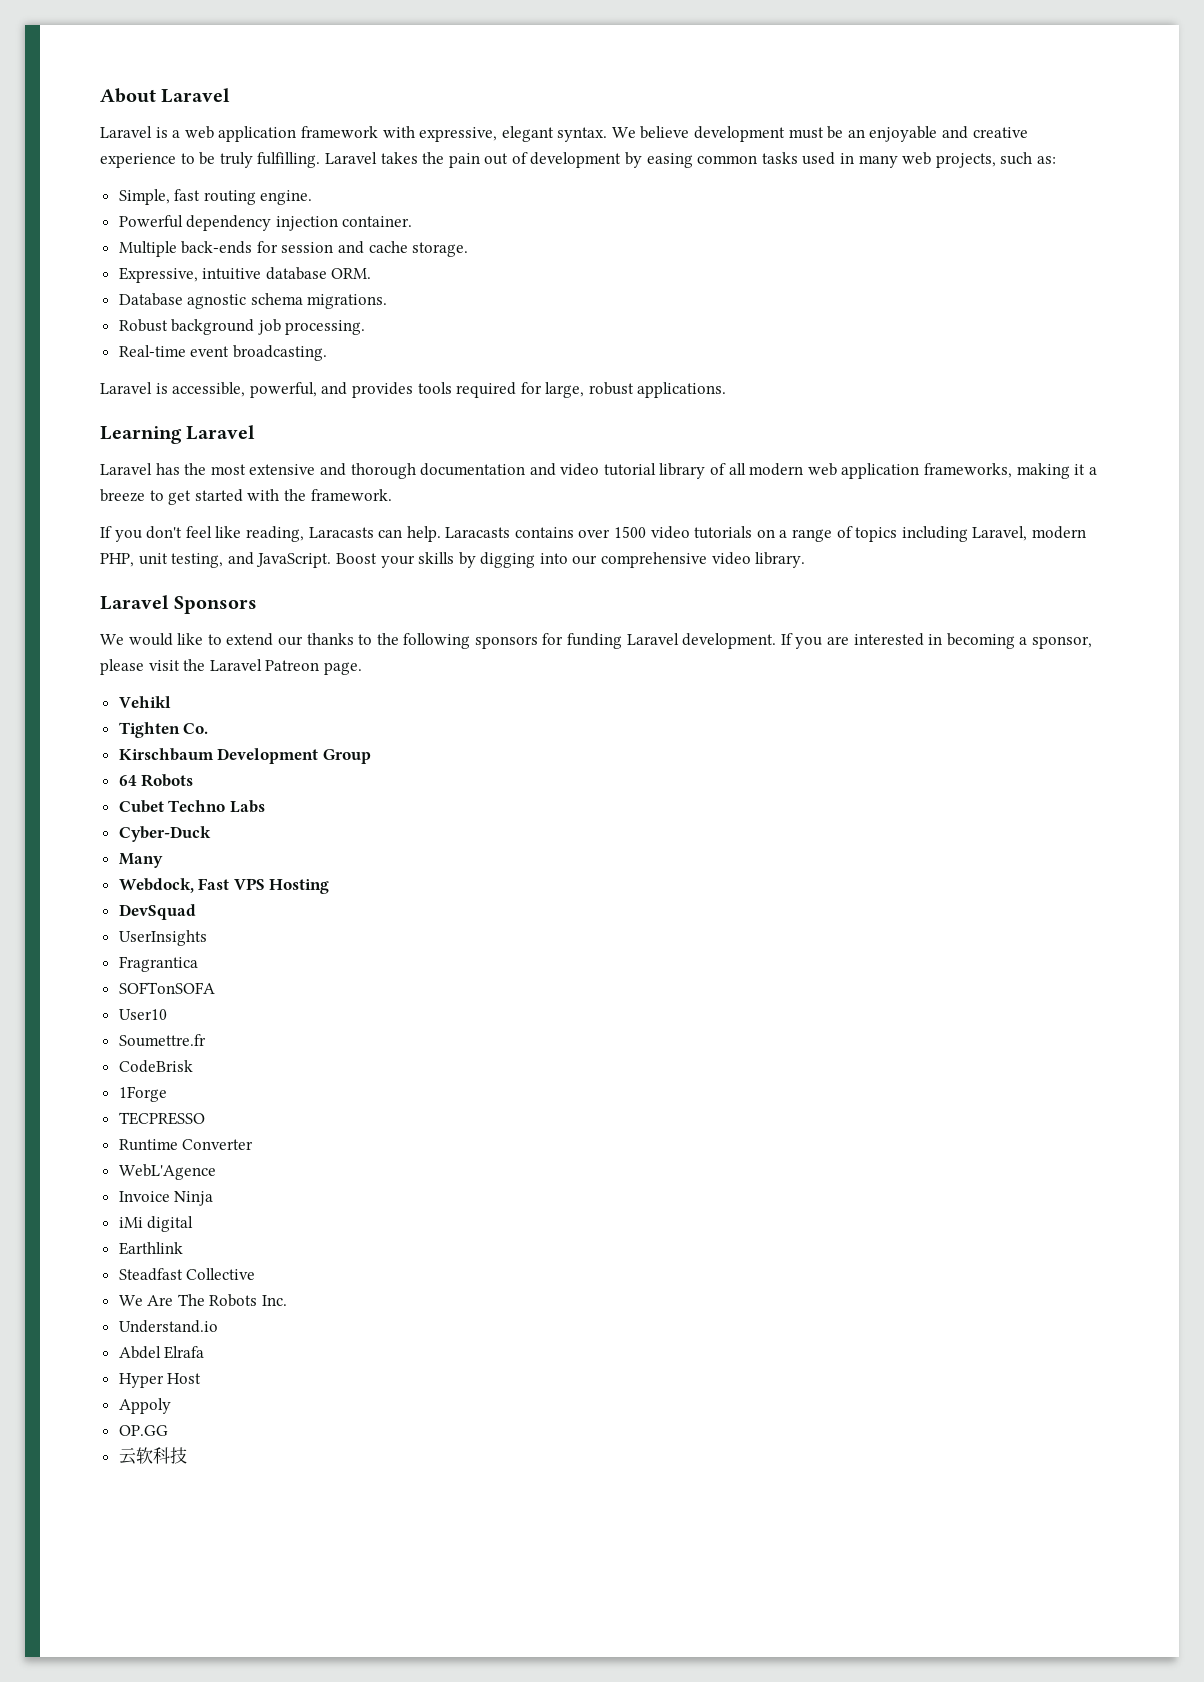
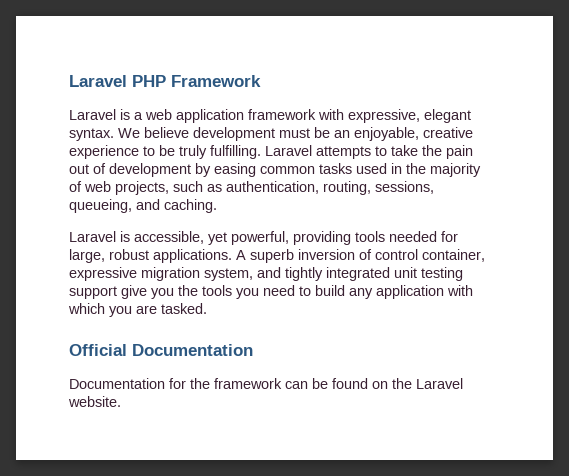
- About Laravel
+ Laravel PHP Framework
- We believe development must be an enjoyable and creative experience to be truly fulfilling.
+ We believe development must be an enjoyable, creative experience to be truly fulfilling.
- Laravel takes the pain out of development by easing common tasks used in many web projects, such as:
- Simple, fast routing engine.
- Powerful dependency injection container.
- Multiple back-ends for session and cache storage.
- Expressive, intuitive database ORM.
- Database agnostic schema migrations.
- Robust background job processing.
- Real-time event broadcasting.
- Laravel is accessible, powerful, and provides tools required for large, robust applications.
- Learning Laravel
- Laravel has the most extensive and thorough documentation and video tutorial library of all modern web application frameworks, making it a breeze to get started with the framework.
- If you don't feel like reading, Laracasts can help. Laracasts contains over 1500 video tutorials on a range of topics including Laravel, modern PHP, unit testing, and JavaScript. Boost your skills by digging into our comprehensive video library.
- Laravel Sponsors
- We would like to extend our thanks to the following sponsors for funding Laravel development. If you are interested in becoming a sponsor, please visit the Laravel Patreon page.
- Vehikl
- Tighten Co.
- Kirschbaum Development Group
- 64 Robots
- Cubet Techno Labs
- Cyber-Duck
- Many
- Webdock, Fast VPS Hosting
- DevSquad
- UserInsights
- Fragrantica
- SOFTonSOFA
- User10
- Soumettre.fr
- CodeBrisk
- 1Forge
- TECPRESSO
- Runtime Converter
- WebL'Agence
- Invoice Ninja
- iMi digital
- Earthlink
- Steadfast Collective
- We Are The Robots Inc.
- Understand.io
- Abdel Elrafa
- Hyper Host
- Appoly
- OP.GG
- 云软科技
+ Laravel attempts to take the pain out of development by easing common tasks used in the majority of web projects, such as authentication, routing, sessions, queueing, and caching.
+ Laravel is accessible, yet powerful, providing tools needed for large, robust applications. A superb inversion of control container, expressive migration system, and tightly integrated unit testing support give you the tools you need to build any application with which you are tasked.
+ Official Documentation
+ Documentation for the framework can be found on the Laravel website.

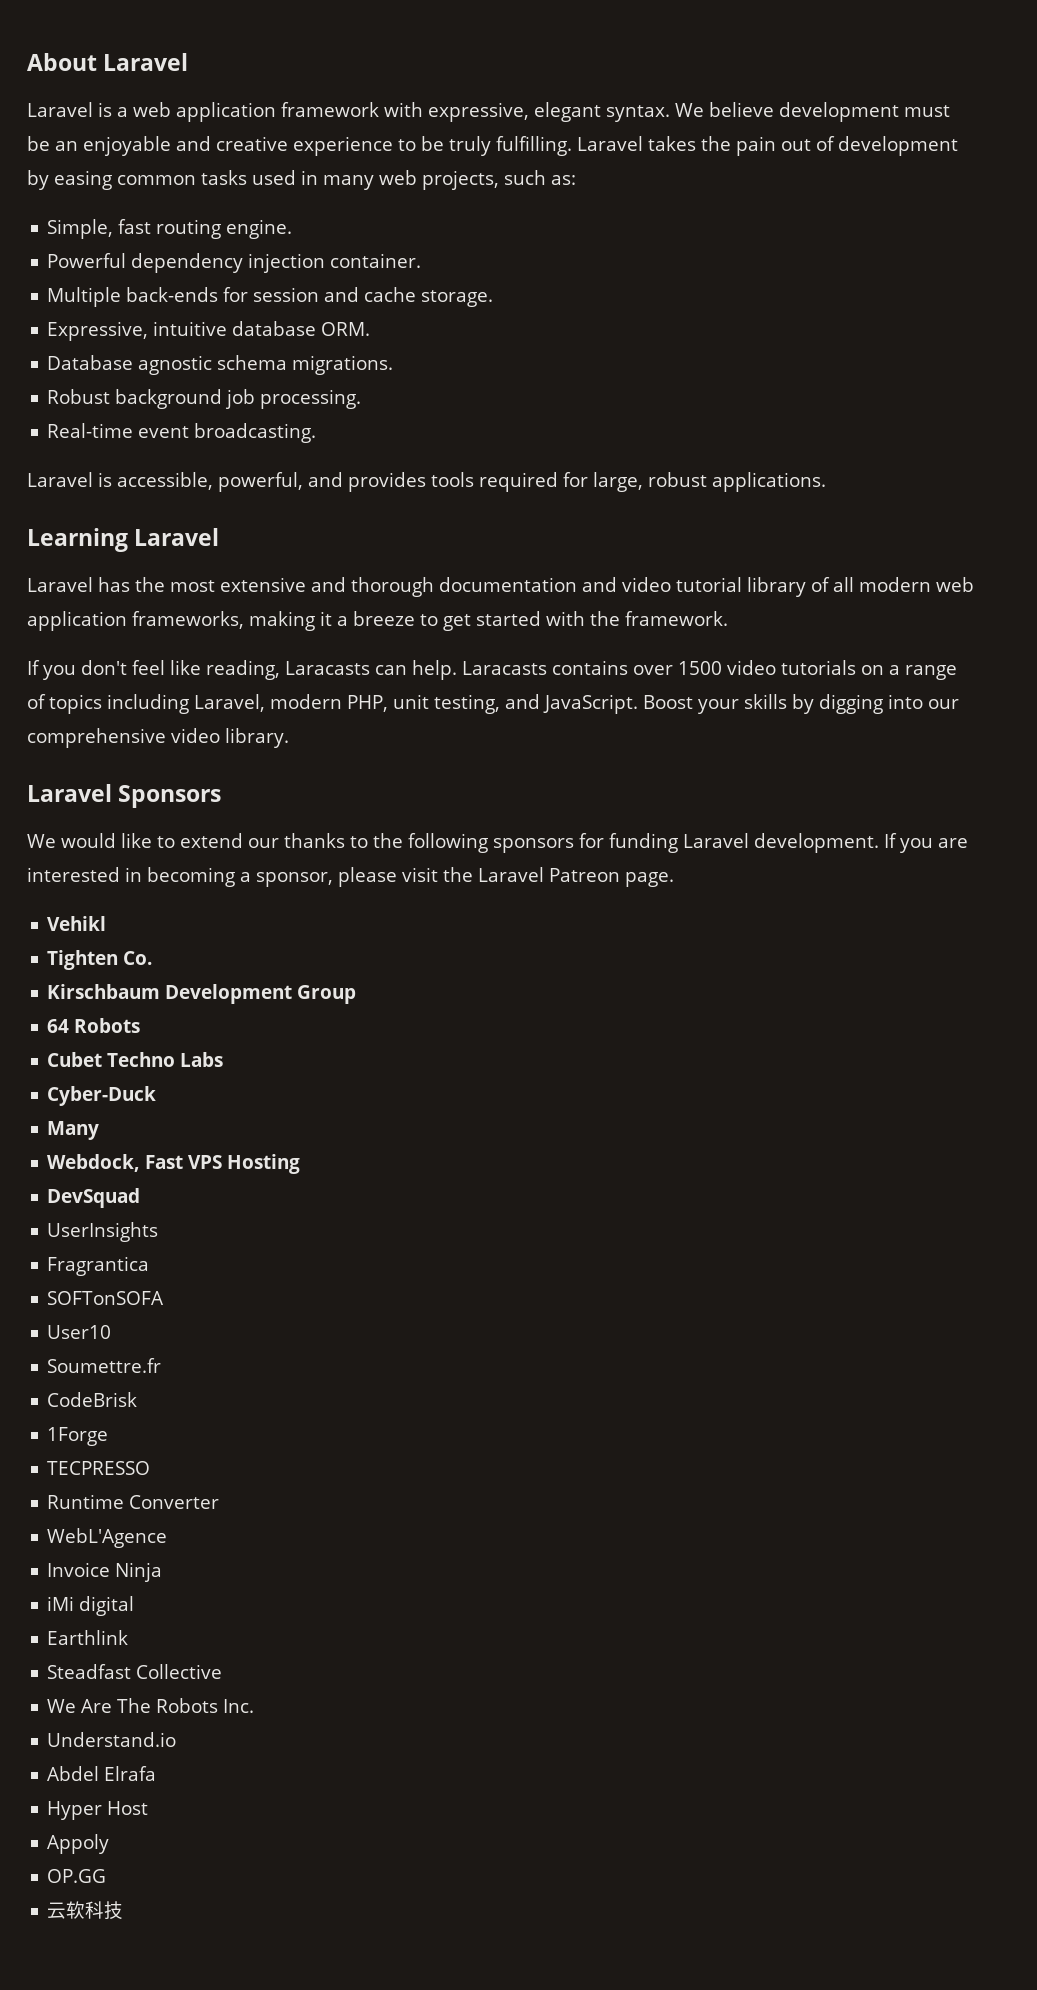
- Laravel PHP Framework
+ About Laravel
- We believe development must be an enjoyable, creative experience to be truly fulfilling.
+ We believe development must be an enjoyable and creative experience to be truly fulfilling.
- Laravel attempts to take the pain out of development by easing common tasks used in the majority of web projects, such as authentication, routing, sessions, queueing, and caching.
- Laravel is accessible, yet powerful, providing tools needed for large, robust applications. A superb inversion of control container, expressive migration system, and tightly integrated unit testing support give you the tools you need to build any application with which you are tasked.
- Official Documentation
- Documentation for the framework can be found on the Laravel website.
+ Laravel takes the pain out of development by easing common tasks used in many web projects, such as:
+ Simple, fast routing engine.
+ Powerful dependency injection container.
+ Multiple back-ends for session and cache storage.
+ Expressive, intuitive database ORM.
+ Database agnostic schema migrations.
+ Robust background job processing.
+ Real-time event broadcasting.
+ Laravel is accessible, powerful, and provides tools required for large, robust applications.
+ Learning Laravel
+ Laravel has the most extensive and thorough documentation and video tutorial library of all modern web application frameworks, making it a breeze to get started with the framework.
+ If you don't feel like reading, Laracasts can help. Laracasts contains over 1500 video tutorials on a range of topics including Laravel, modern PHP, unit testing, and JavaScript. Boost your skills by digging into our comprehensive video library.
+ Laravel Sponsors
+ We would like to extend our thanks to the following sponsors for funding Laravel development. If you are interested in becoming a sponsor, please visit the Laravel Patreon page.
+ Vehikl
+ Tighten Co.
+ Kirschbaum Development Group
+ 64 Robots
+ Cubet Techno Labs
+ Cyber-Duck
+ Many
+ Webdock, Fast VPS Hosting
+ DevSquad
+ UserInsights
+ Fragrantica
+ SOFTonSOFA
+ User10
+ Soumettre.fr
+ CodeBrisk
+ 1Forge
+ TECPRESSO
+ Runtime Converter
+ WebL'Agence
+ Invoice Ninja
+ iMi digital
+ Earthlink
+ Steadfast Collective
+ We Are The Robots Inc.
+ Understand.io
+ Abdel Elrafa
+ Hyper Host
+ Appoly
+ OP.GG
+ 云软科技

